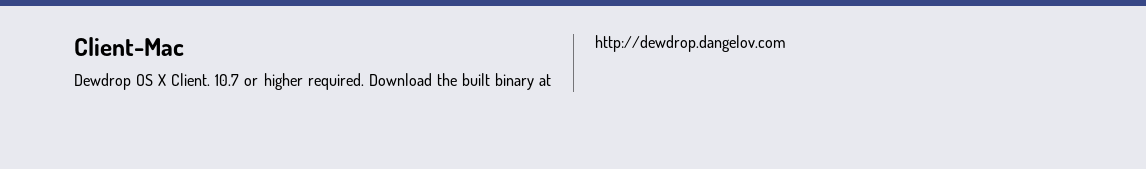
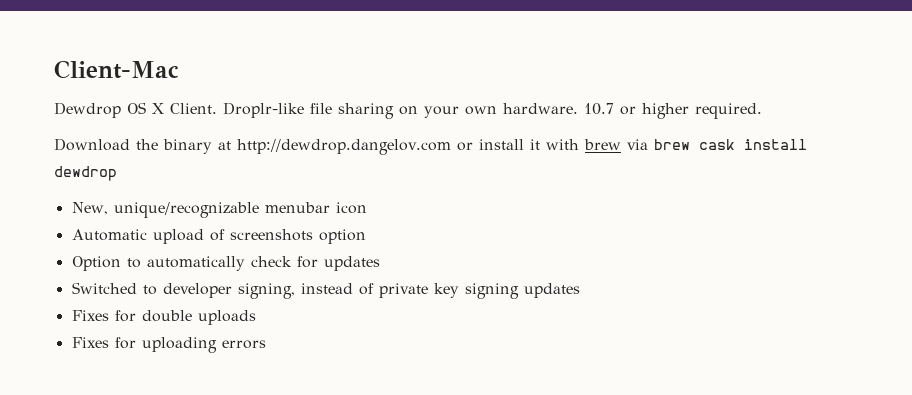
+ Droplr-like file sharing on your own hardware.
- 10.7 or higher required. Download the built binary at http://dewdrop.dangelov.com
+ 10.7 or higher required.
+ Download the binary at http://dewdrop.dangelov.com or install it with brew via brew cask install dewdrop
+ New, unique/recognizable menubar icon
+ Automatic upload of screenshots option
+ Option to automatically check for updates
+ Switched to developer signing, instead of private key signing updates
+ Fixes for double uploads
+ Fixes for uploading errors

